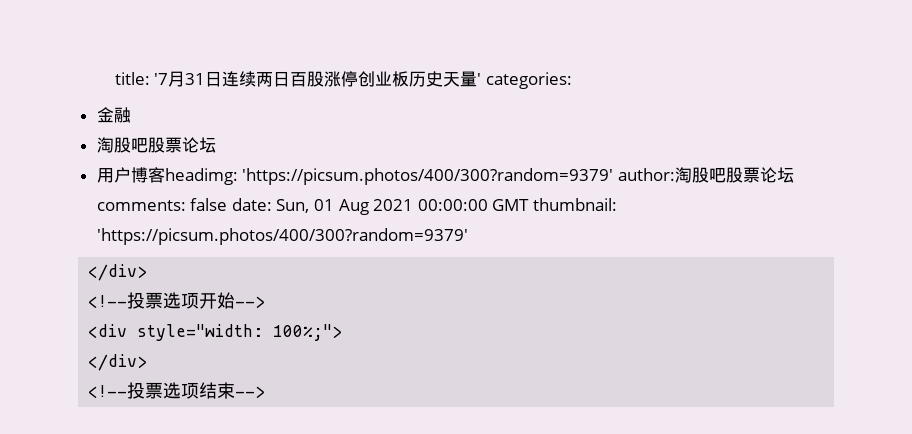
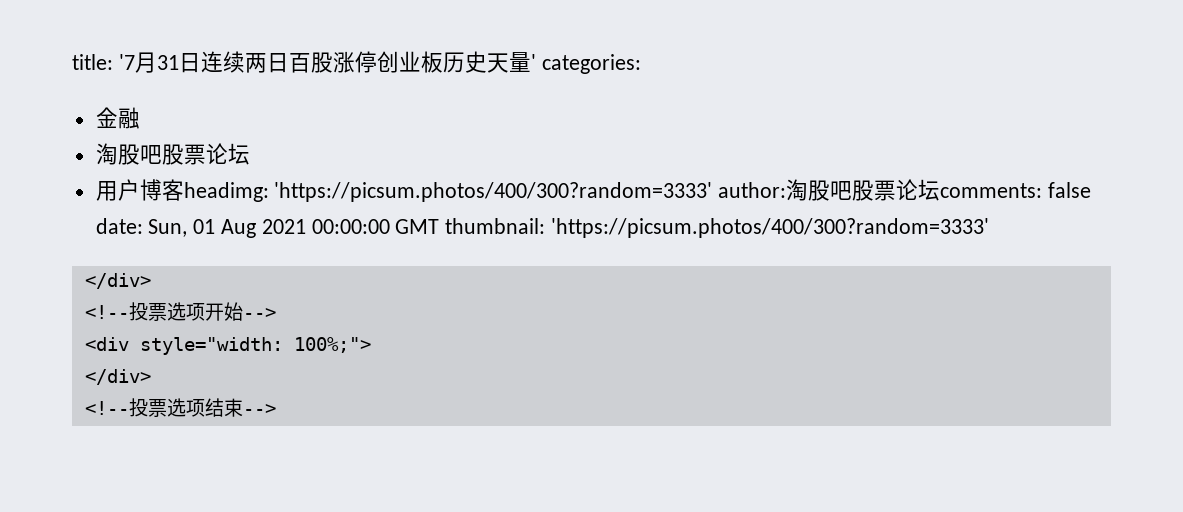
- 用户博客headimg: 'https://picsum.photos/400/300?random=9379' author:淘股吧股票论坛comments: false date: Sun, 01 Aug 2021 00:00:00 GMT thumbnail: 'https://picsum.photos/400/300?random=9379'
+ 用户博客headimg: 'https://picsum.photos/400/300?random=3333' author:淘股吧股票论坛comments: false date: Sun, 01 Aug 2021 00:00:00 GMT thumbnail: 'https://picsum.photos/400/300?random=3333'

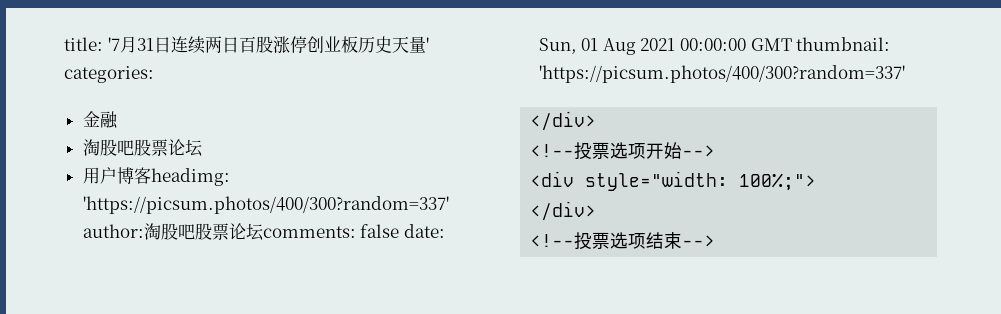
- 用户博客headimg: 'https://picsum.photos/400/300?random=3333' author:淘股吧股票论坛comments: false date: Sun, 01 Aug 2021 00:00:00 GMT thumbnail: 'https://picsum.photos/400/300?random=3333'
+ 用户博客headimg: 'https://picsum.photos/400/300?random=337' author:淘股吧股票论坛comments: false date: Sun, 01 Aug 2021 00:00:00 GMT thumbnail: 'https://picsum.photos/400/300?random=337'

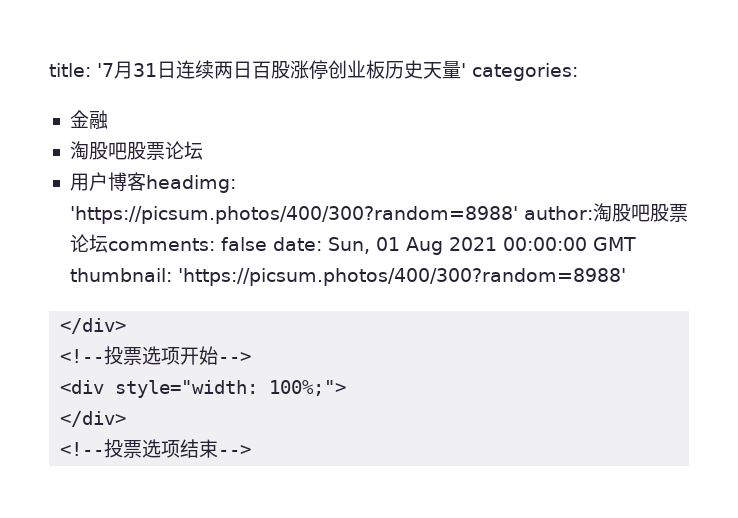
- 用户博客headimg: 'https://picsum.photos/400/300?random=337' author:淘股吧股票论坛comments: false date: Sun, 01 Aug 2021 00:00:00 GMT thumbnail: 'https://picsum.photos/400/300?random=337'
+ 用户博客headimg: 'https://picsum.photos/400/300?random=8988' author:淘股吧股票论坛comments: false date: Sun, 01 Aug 2021 00:00:00 GMT thumbnail: 'https://picsum.photos/400/300?random=8988'

